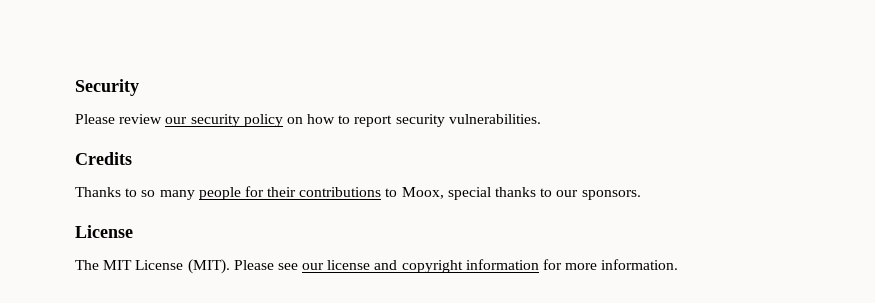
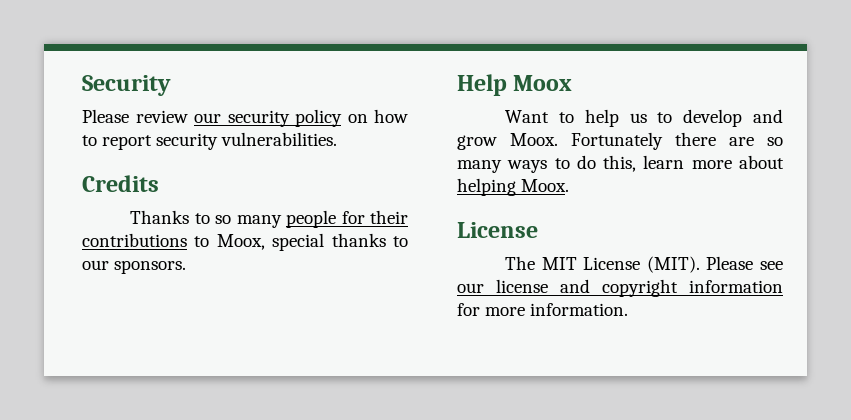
+ Help Moox
+ Want to help us to develop and grow Moox. Fortunately there are so many ways to do this, learn more about helping Moox.

